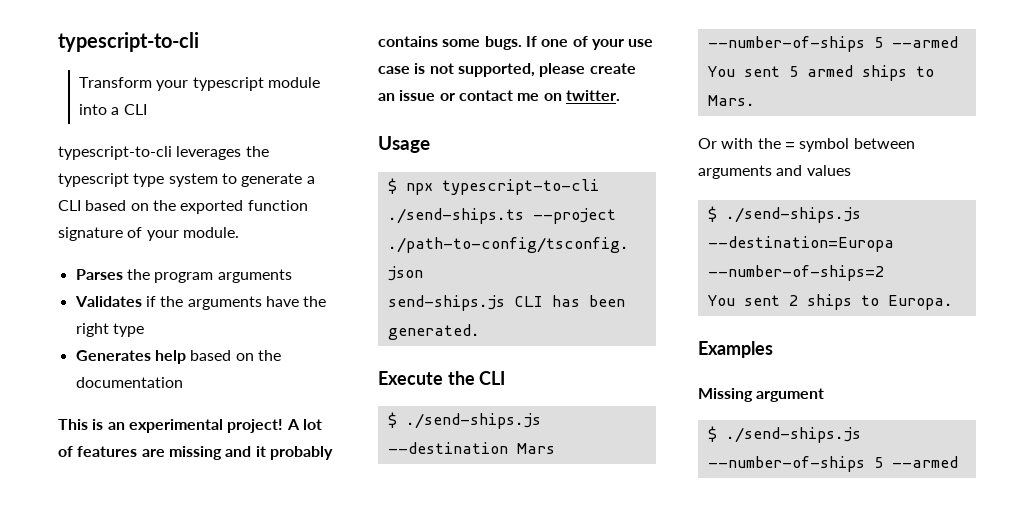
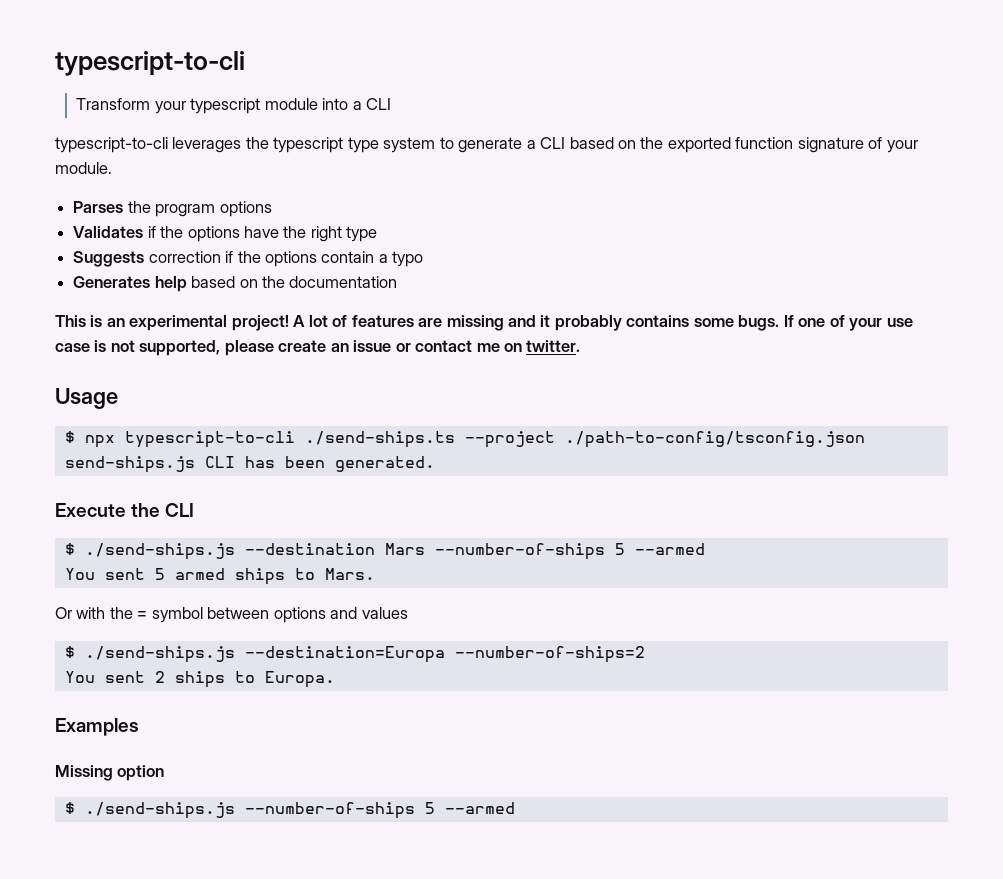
- Parses the program arguments
+ Parses the program options
- Validates if the arguments have the right type
+ Validates if the options have the right type
+ Suggests correction if the options contain a typo
- Or with the = symbol between arguments and values
+ Or with the = symbol between options and values
- Missing argument
+ Missing option

